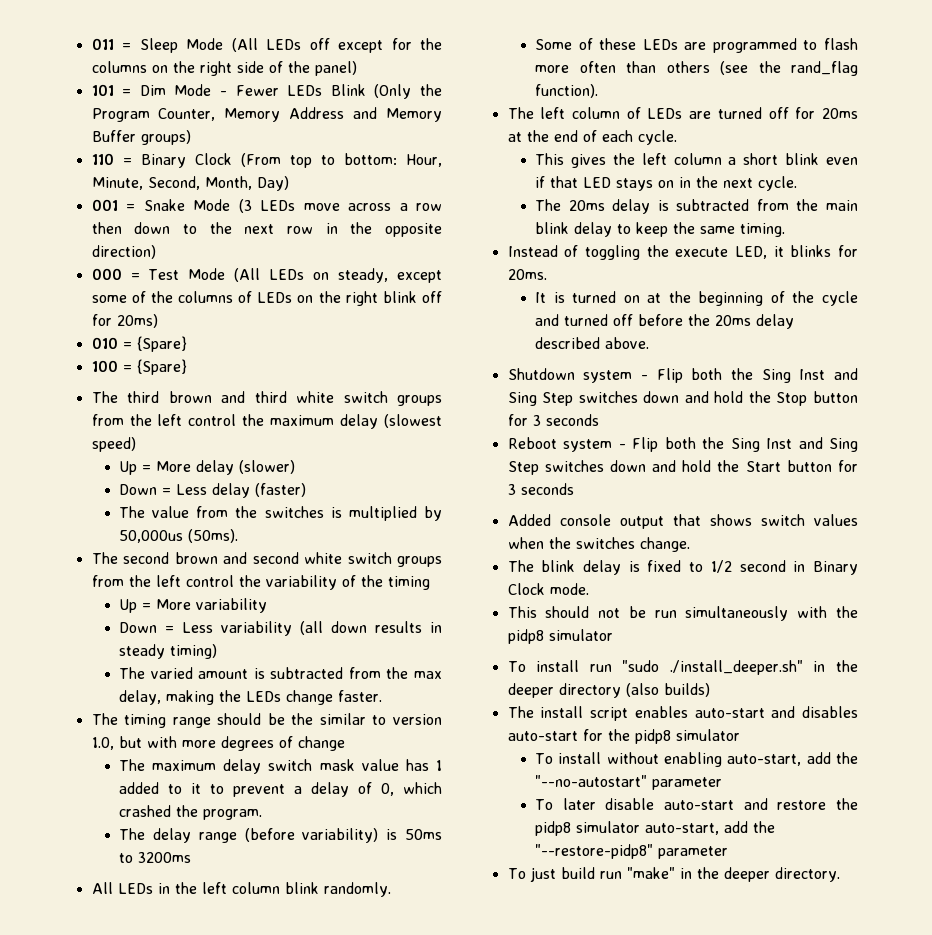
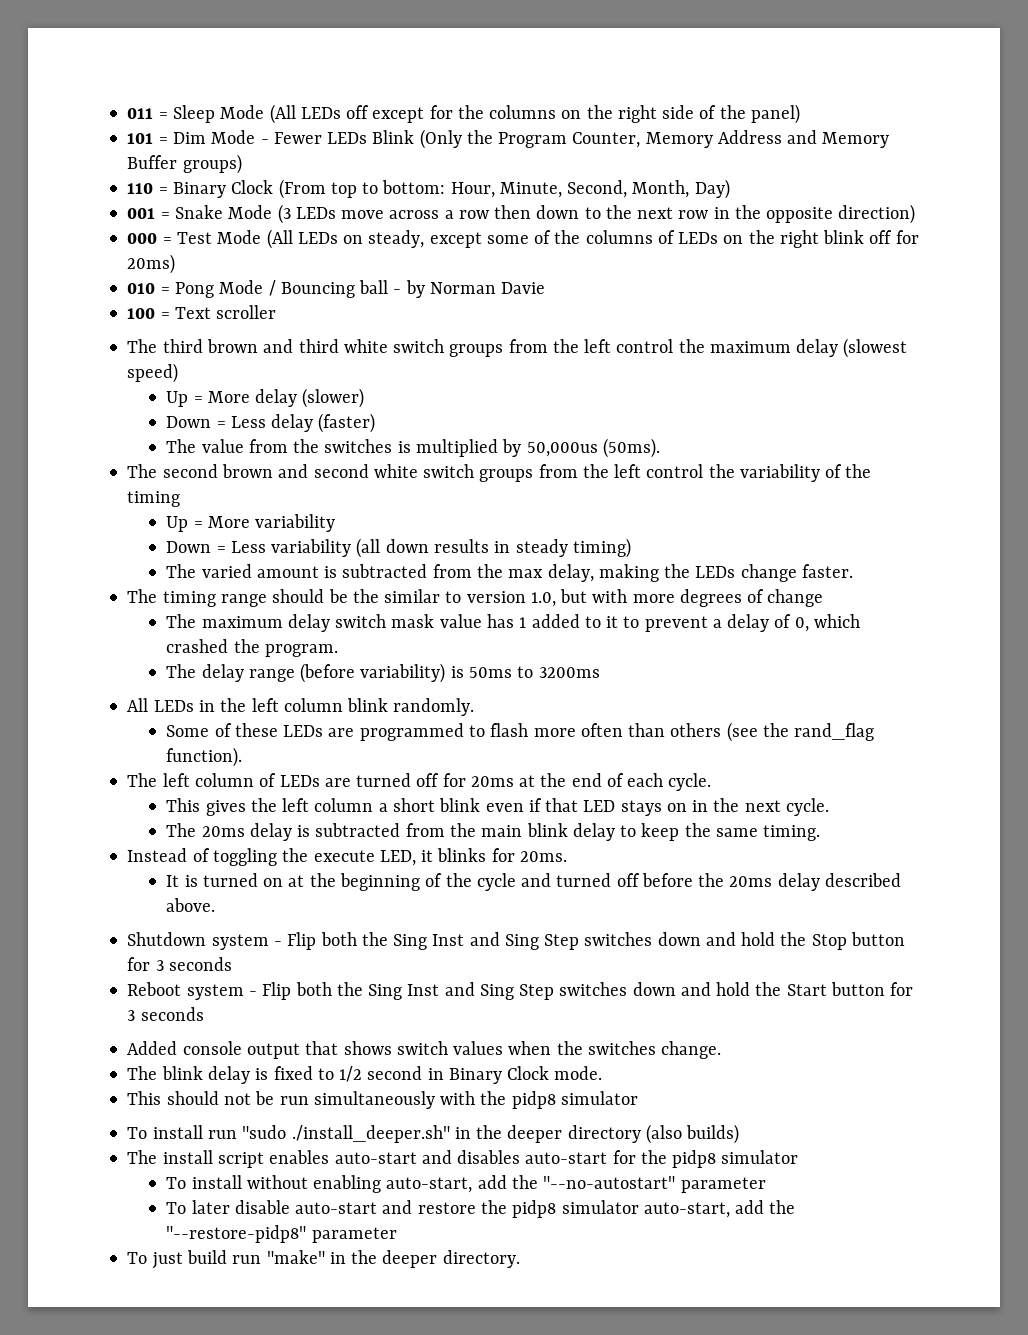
- 010 = {Spare}
+ 010 = Pong Mode / Bouncing ball - by Norman Davie
- 100 = {Spare}
+ 100 = Text scroller

